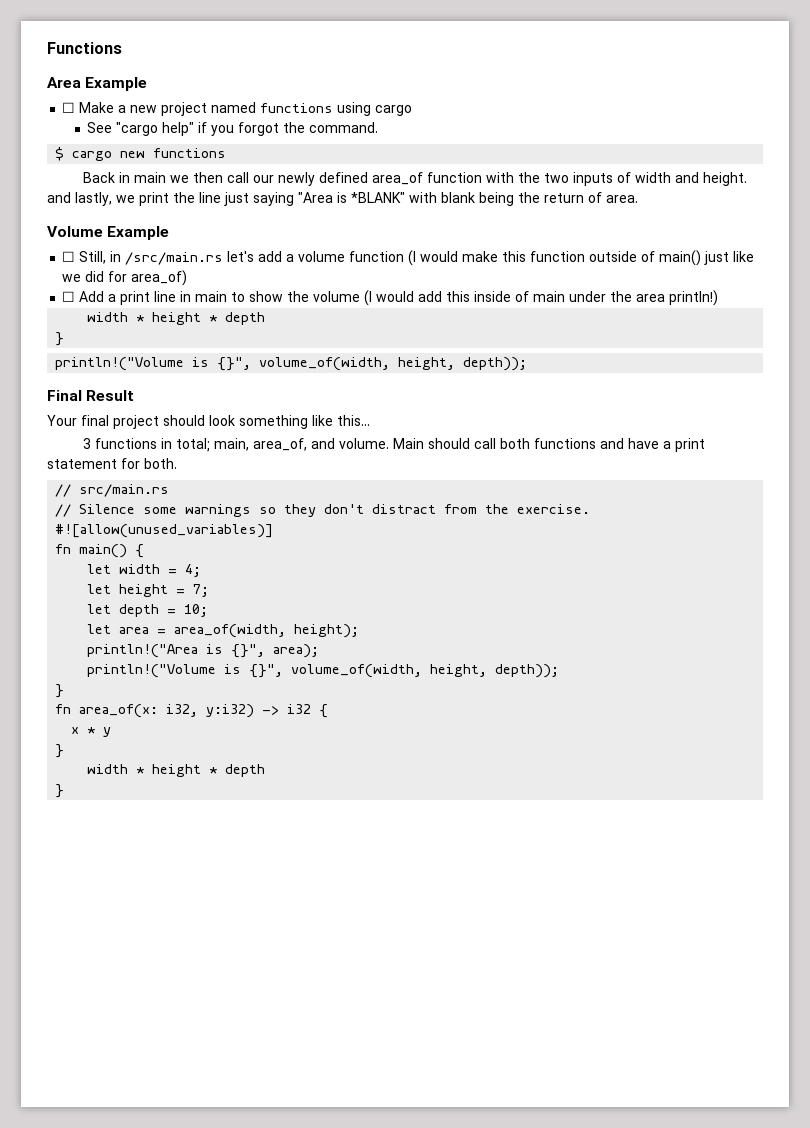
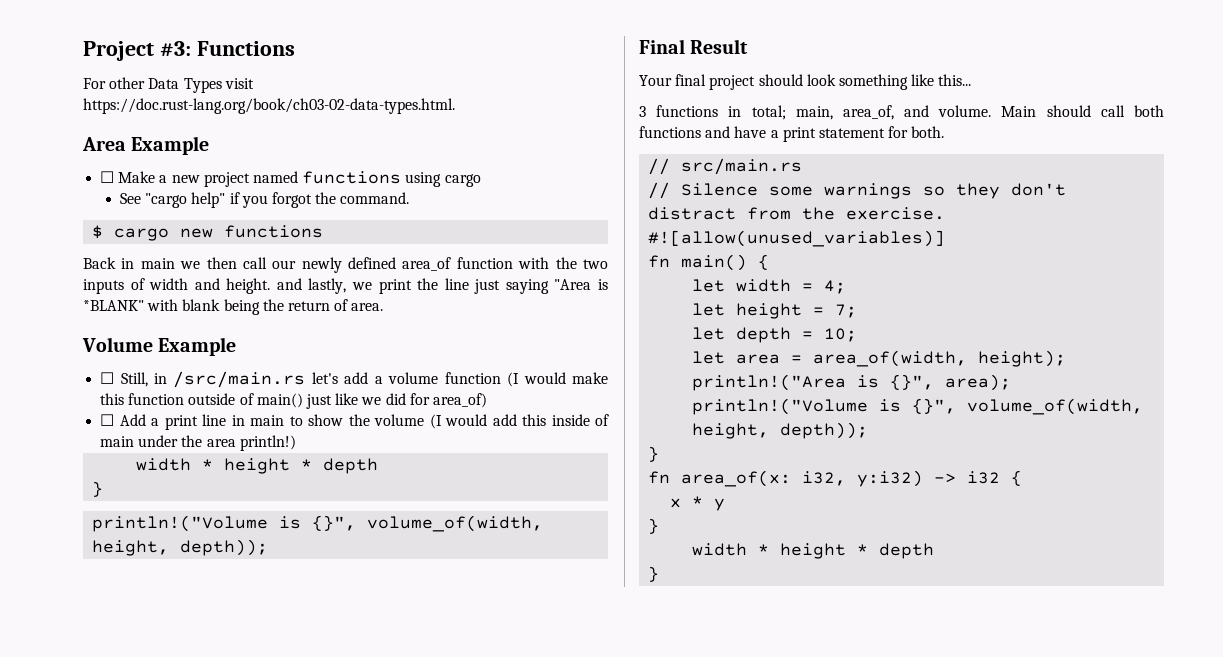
- Functions
+ Project #3: Functions
+ For other Data Types visit https://doc.rust-lang.org/book/ch03-02-data-types.html.

